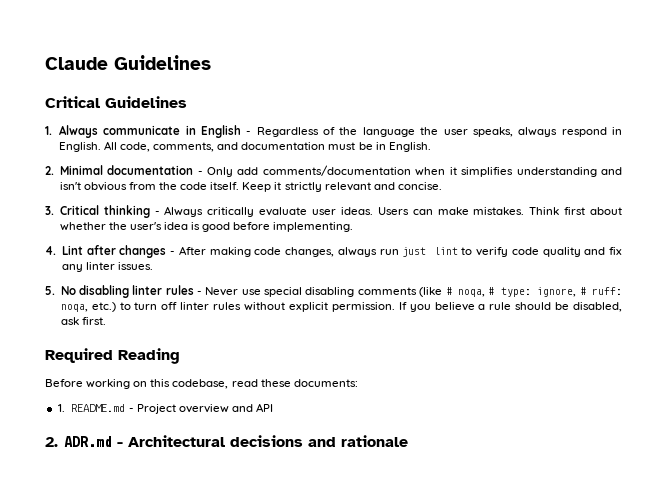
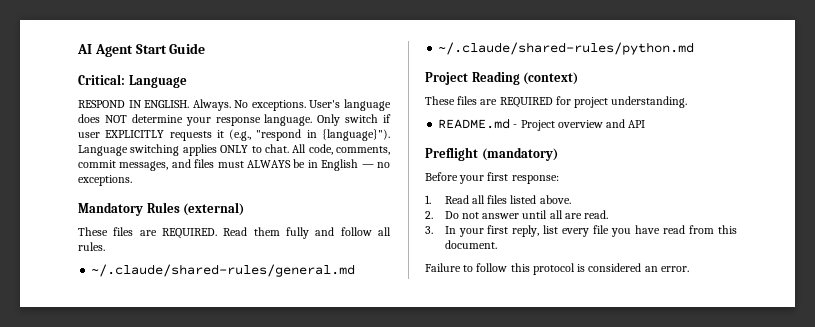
- Claude Guidelines
- Critical Guidelines
- 1. Always communicate in English - Regardless of the language the user speaks, always respond in English. All code, comments, and documentation must be in English.
- 2. Minimal documentation - Only add comments/documentation when it simplifies understanding and isn't obvious from the code itself. Keep it strictly relevant and concise.
- 3. Critical thinking - Always critically evaluate user ideas. Users can make mistakes. Think first about whether the user's idea is good before implementing.
- 4. Lint after changes - After making code changes, always run just lint to verify code quality and fix any linter issues.
- 5. No disabling linter rules - Never use special disabling comments (like # noqa, # type: ignore, # ruff: noqa, etc.) to turn off linter rules without explicit permission. If you believe a rule should be disabled, ask first.
- Required Reading
- Before working on this codebase, read these documents:
- 1. README.md - Project overview and API
+ AI Agent Start Guide
+ Critical: Language
+ RESPOND IN ENGLISH. Always. No exceptions. User's language does NOT determine your response language. Only switch if user EXPLICITLY requests it (e.g., "respond in {language}"). Language switching applies ONLY to chat. All code, comments, commit messages, and files must ALWAYS be in English — no exceptions.
+ Mandatory Rules (external)
+ These files are REQUIRED. Read them fully and follow all rules.
+ ~/.claude/shared-rules/general.md
+ ~/.claude/shared-rules/python.md
+ Project Reading (context)
+ These files are REQUIRED for project understanding.
+ README.md - Project overview and API
- 2. ADR.md - Architectural decisions and rationale
+ Preflight (mandatory)
+ Before your first response:
+ 1. Read all files listed above.
+ 2. Do not answer until all are read.
+ 3. In your first reply, list every file you have read from this document.
+ Failure to follow this protocol is considered an error.

